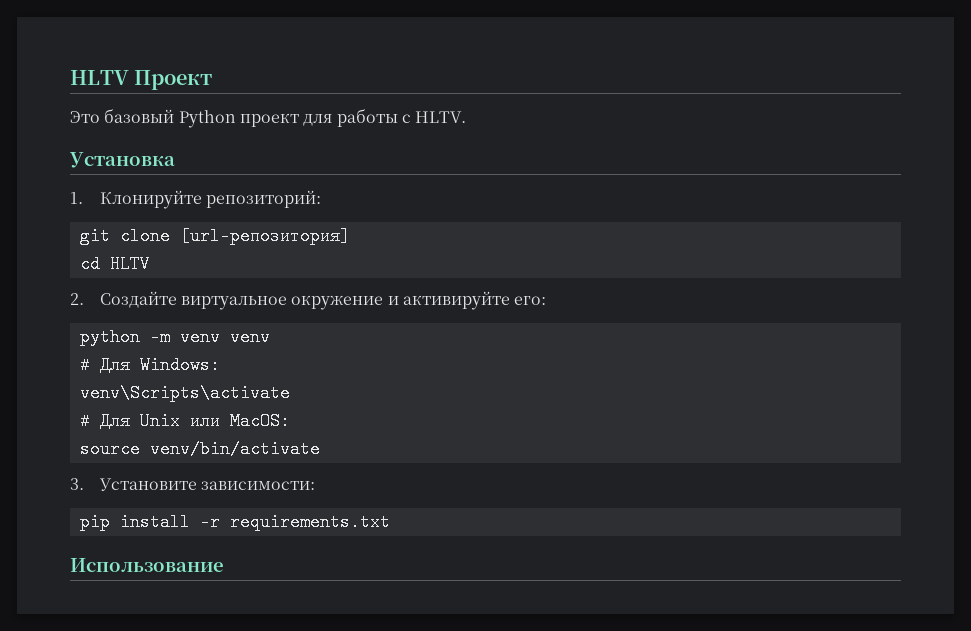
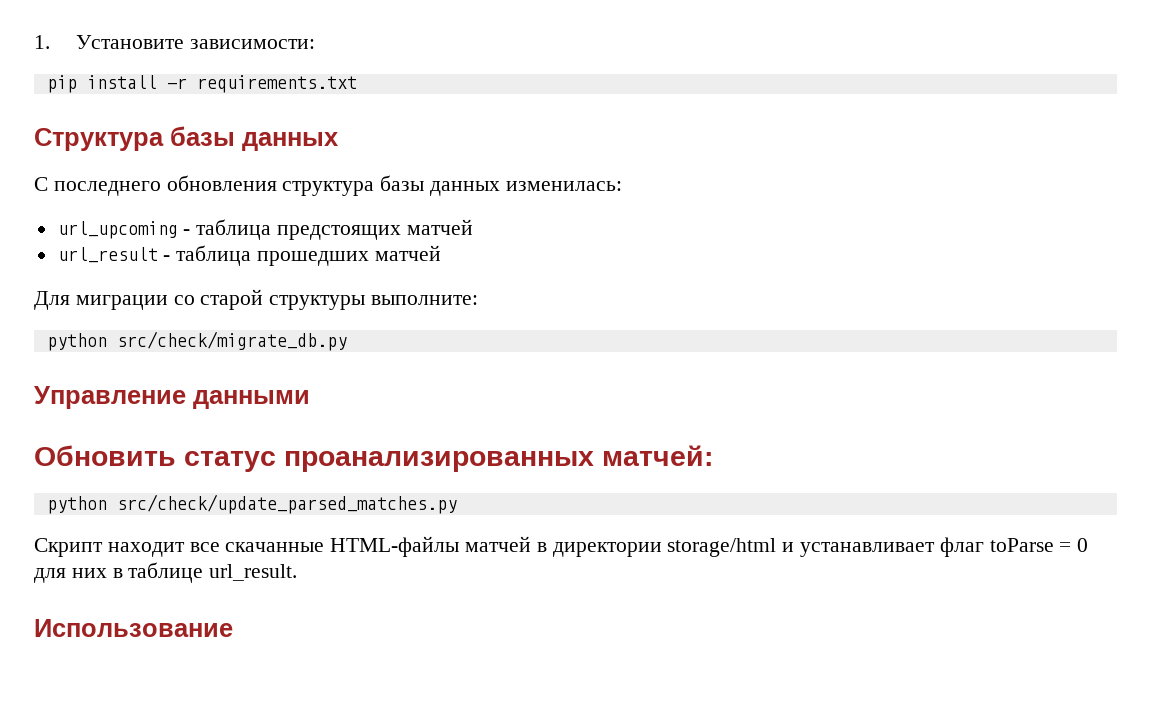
- HLTV Проект
- Это базовый Python проект для работы с HLTV.
- Установка
- 1. Клонируйте репозиторий:
- git clone [url-репозитория]
- cd HLTV
- 2. Создайте виртуальное окружение и активируйте его:
- python -m venv venv
- # Для Windows:
- venv\Scripts\activate
- # Для Unix или MacOS:
- source venv/bin/activate
- 3. Установите зависимости:
+ 1. Установите зависимости:
+ Структура базы данных
+ С последнего обновления структура базы данных изменилась:
+ url_upcoming - таблица предстоящих матчей
+ url_result - таблица прошедших матчей
+ Для миграции со старой структуры выполните:
+ python src/check/migrate_db.py
+ Управление данными
+ Обновить статус проанализированных матчей:
+ python src/check/update_parsed_matches.py
+ Скрипт находит все скачанные HTML-файлы матчей в директории storage/html и устанавливает флаг toParse = 0 для них в таблице url_result.

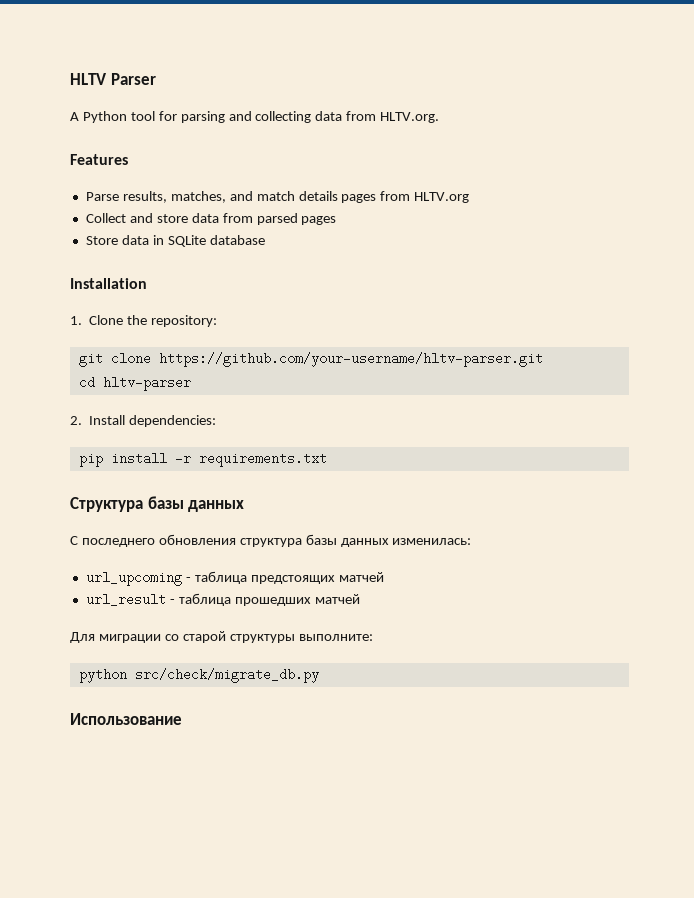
- 1. Установите зависимости:
+ HLTV Parser
+ A Python tool for parsing and collecting data from HLTV.org.
+ Features
+ Parse results, matches, and match details pages from HLTV.org
+ Collect and store data from parsed pages
+ Store data in SQLite database
+ Installation
+ 1. Clone the repository:
+ git clone https://github.com/your-username/hltv-parser.git
+ cd hltv-parser
+ 2. Install dependencies:
- Управление данными
- Обновить статус проанализированных матчей:
- python src/check/update_parsed_matches.py
- Скрипт находит все скачанные HTML-файлы матчей в директории storage/html и устанавливает флаг toParse = 0 для них в таблице url_result.

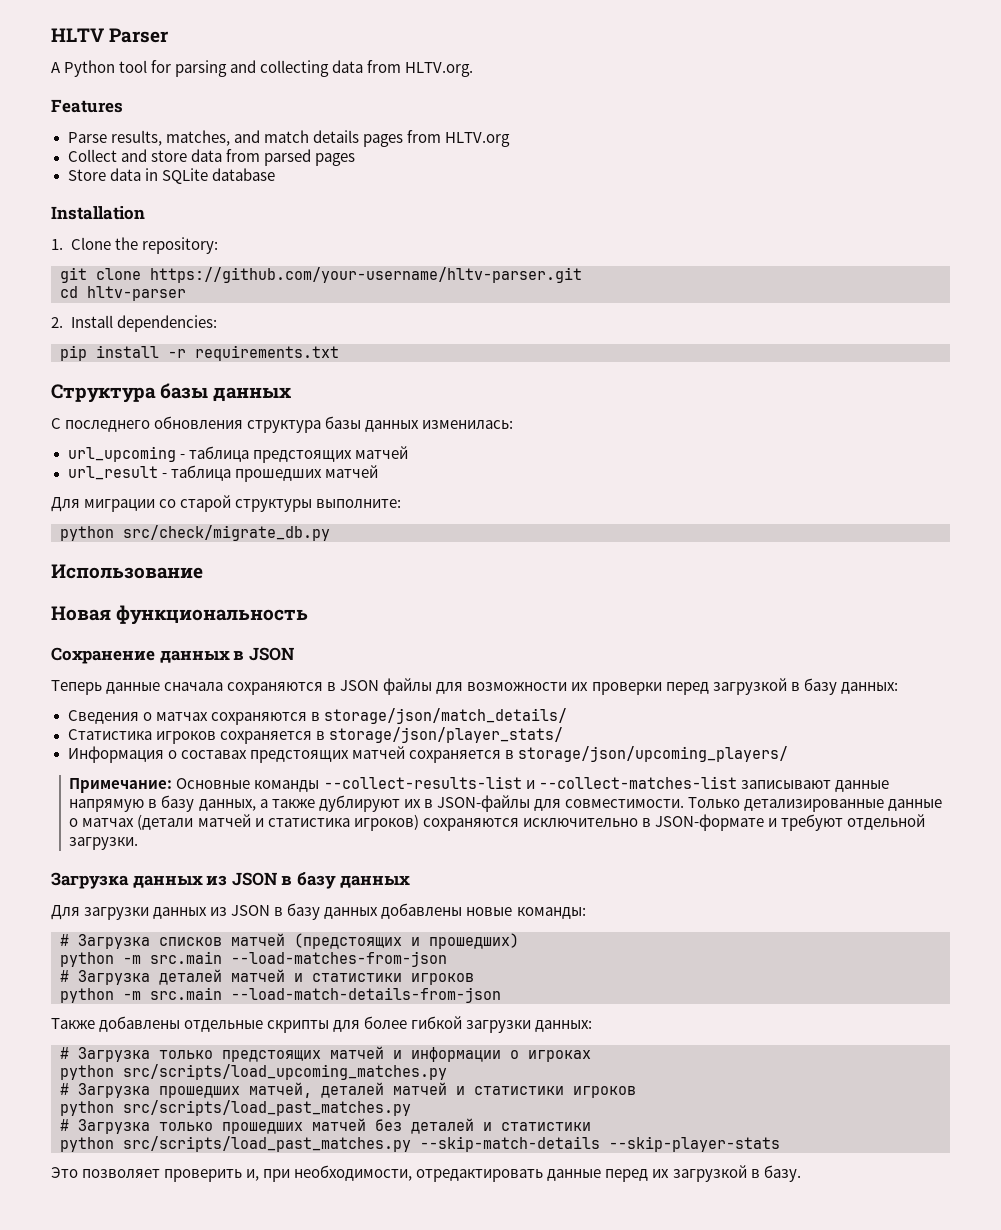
+ Новая функциональность
+ Сохранение данных в JSON
+ Теперь данные сначала сохраняются в JSON файлы для возможности их проверки перед загрузкой в базу данных:
+ Сведения о матчах сохраняются в storage/json/match_details/
+ Статистика игроков сохраняется в storage/json/player_stats/
+ Информация о составах предстоящих матчей сохраняется в storage/json/upcoming_players/
+ Примечание: Основные команды --collect-results-list и --collect-matches-list записывают данные напрямую в базу данных, а также дублируют их в JSON-файлы для совместимости. Только детализированные данные о матчах (детали матчей и статистика игроков) сохраняются исключительно в JSON-формате и требуют отдельной загрузки.
+ Загрузка данных из JSON в базу данных
+ Для загрузки данных из JSON в базу данных добавлены новые команды:
+ # Загрузка списков матчей (предстоящих и прошедших)
+ python -m src.main --load-matches-from-json
+ # Загрузка деталей матчей и статистики игроков
+ python -m src.main --load-match-details-from-json
+ Также добавлены отдельные скрипты для более гибкой загрузки данных:
+ # Загрузка только предстоящих матчей и информации о игроках
+ python src/scripts/load_upcoming_matches.py
+ # Загрузка прошедших матчей, деталей матчей и статистики игроков
+ python src/scripts/load_past_matches.py
+ # Загрузка только прошедших матчей без деталей и статистики
+ python src/scripts/load_past_matches.py --skip-match-details --skip-player-stats
+ Это позволяет проверить и, при необходимости, отредактировать данные перед их загрузкой в базу.

